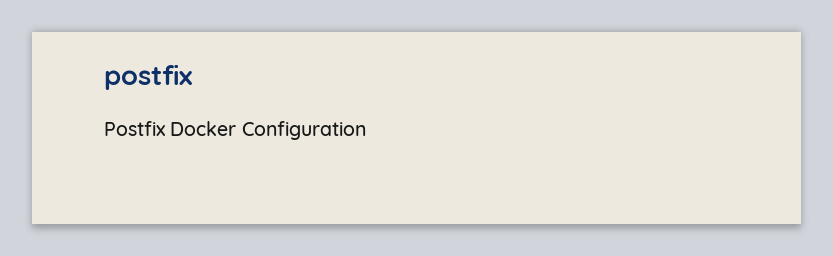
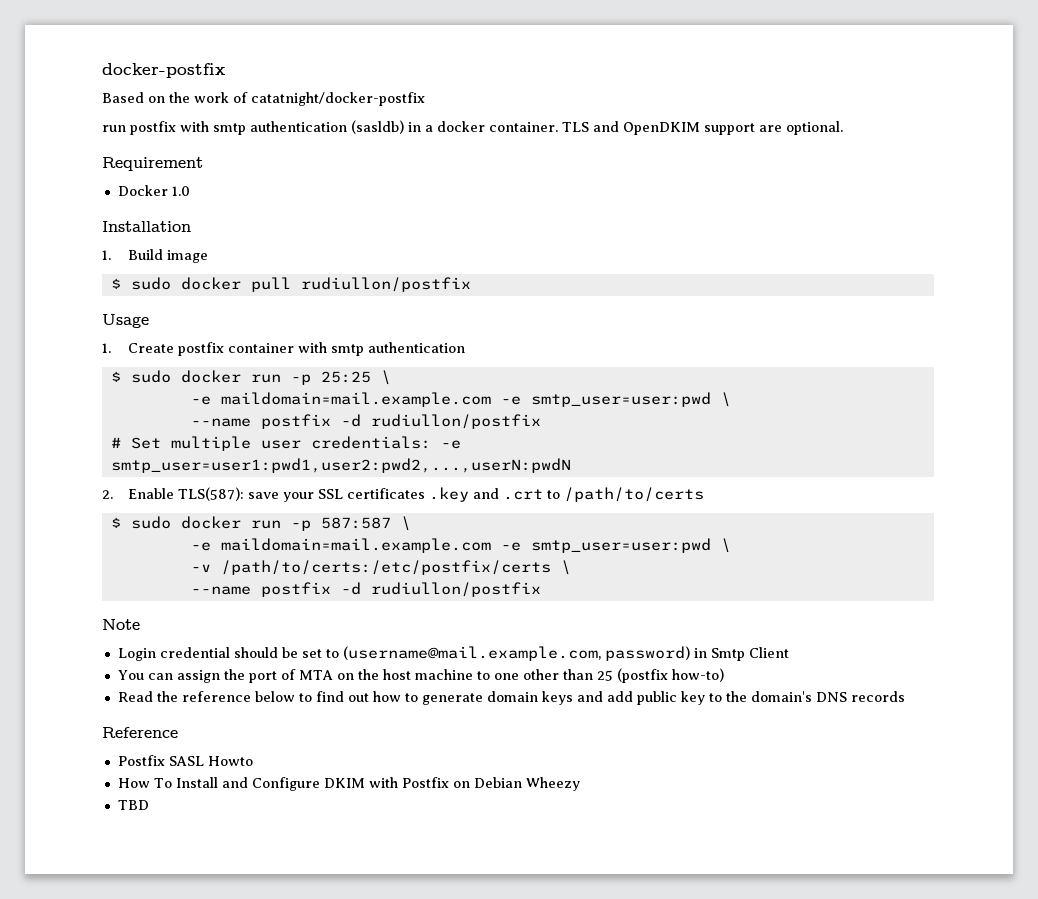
- postfix
- Postfix Docker Configuration
+ docker-postfix
+ Based on the work of catatnight/docker-postfix
+ run postfix with smtp authentication (sasldb) in a docker container. TLS and OpenDKIM support are optional.
+ Requirement
+ Docker 1.0
+ Installation
+ 1. Build image
+ $ sudo docker pull rudiullon/postfix
+ Usage
+ 1. Create postfix container with smtp authentication
+ $ sudo docker run -p 25:25 \
+ -e maildomain=mail.example.com -e smtp_user=user:pwd \
+ --name postfix -d rudiullon/postfix
+ # Set multiple user credentials: -e smtp_user=user1:pwd1,user2:pwd2,...,userN:pwdN
+ 2. Enable TLS(587): save your SSL certificates .key and .crt to /path/to/certs
+ $ sudo docker run -p 587:587 \
+ -e maildomain=mail.example.com -e smtp_user=user:pwd \
+ -v /path/to/certs:/etc/postfix/certs \
+ --name postfix -d rudiullon/postfix
+ Note
+ Login credential should be set to (username@mail.example.com, password) in Smtp Client
+ You can assign the port of MTA on the host machine to one other than 25 (postfix how-to)
+ Read the reference below to find out how to generate domain keys and add public key to the domain's DNS records
+ Reference
+ Postfix SASL Howto
+ How To Install and Configure DKIM with Postfix on Debian Wheezy
+ TBD

